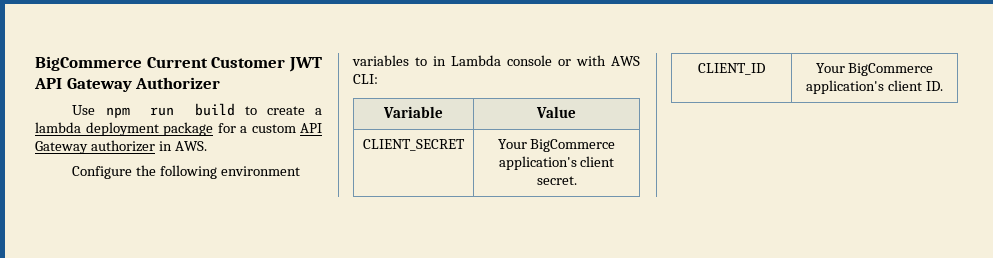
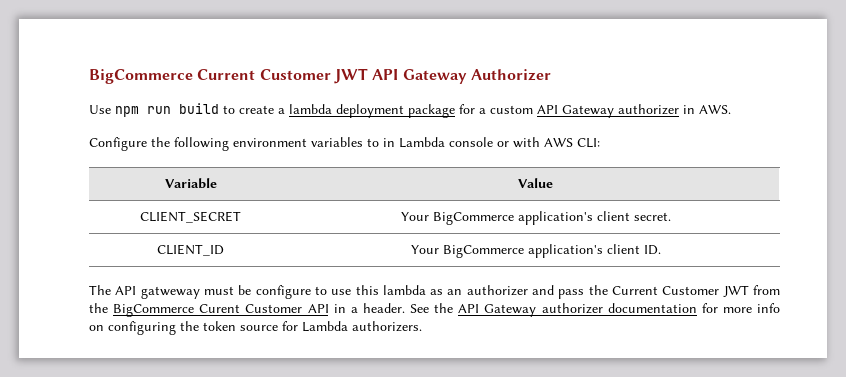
+ The API gatweway must be configure to use this lambda as an authorizer and pass the Current Customer JWT from the BigCommerce Curent Customer API in a header. See the API Gateway authorizer documentation for more info on configuring the token source for Lambda authorizers.

